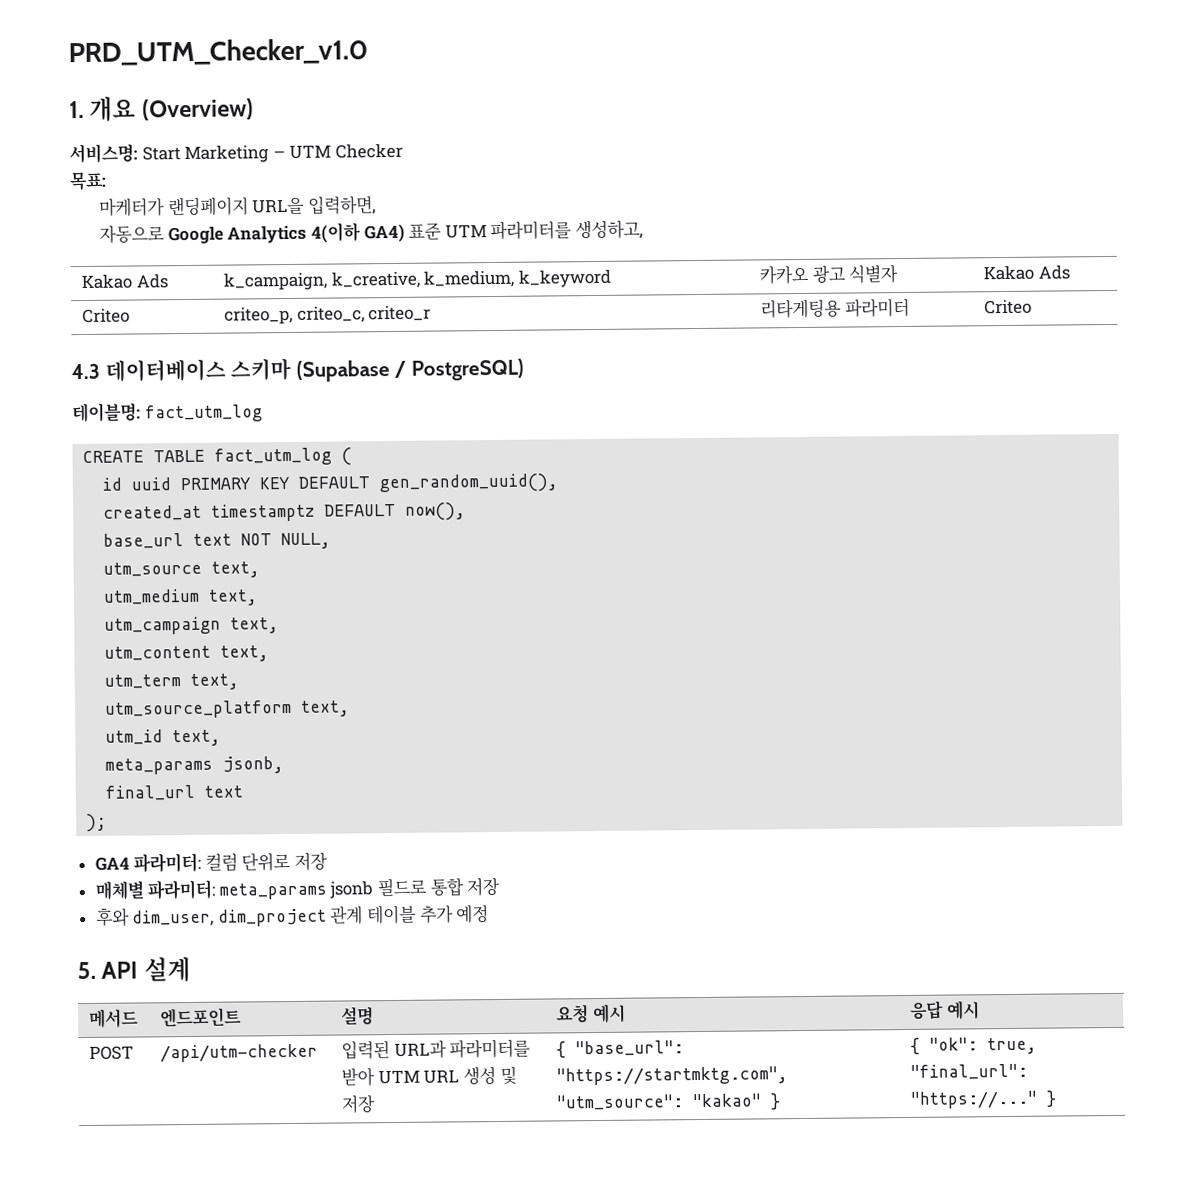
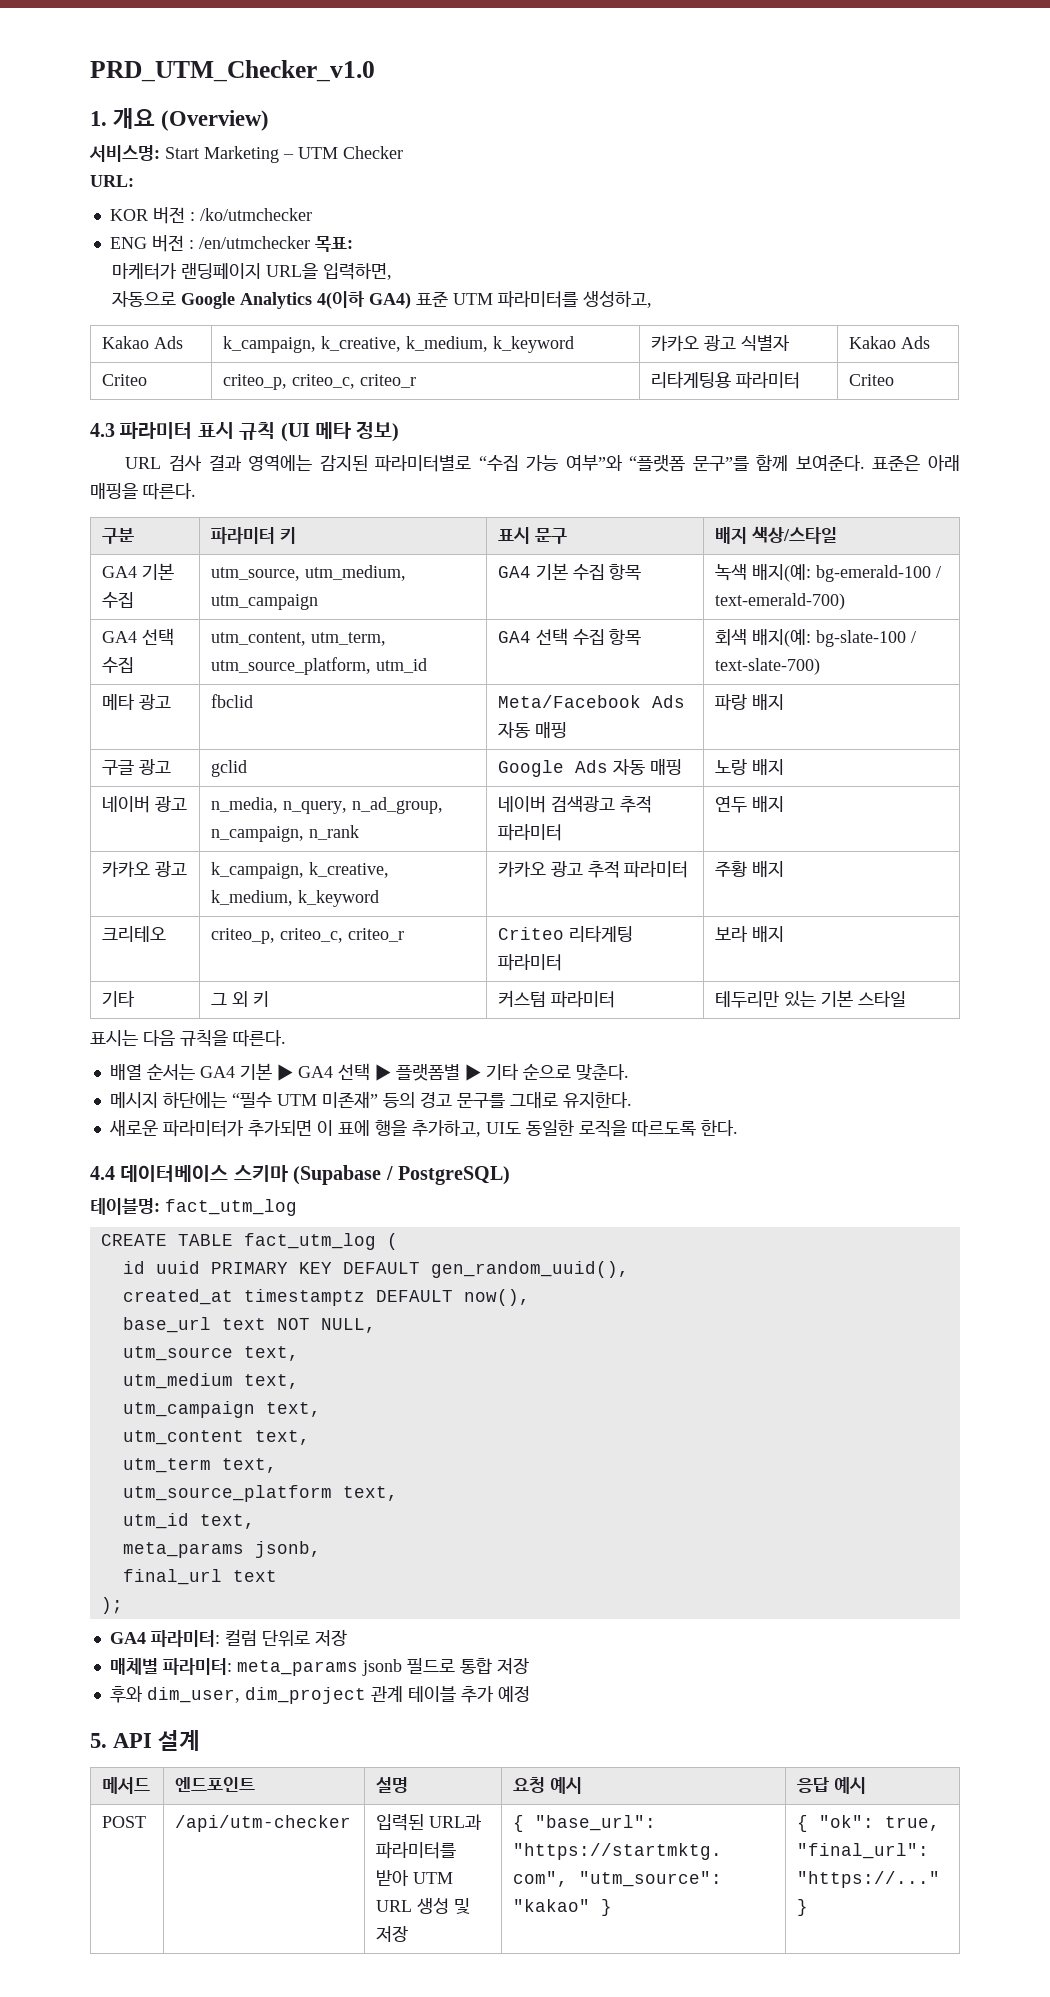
- 목표:
+ URL:
+ KOR 버전 : /ko/utmchecker
+ ENG 버전 : /en/utmchecker 목표:
- 4.3 데이터베이스 스키마 (Supabase / PostgreSQL)
+ 4.3 파라미터 표시 규칙 (UI 메타 정보)
+ URL 검사 결과 영역에는 감지된 파라미터별로 “수집 가능 여부”와 “플랫폼 문구”를 함께 보여준다. 표준은 아래 매핑을 따른다.
+ 구분 | 파라미터 키 | 표시 문구 | 배지 색상/스타일
+ GA4 기본 수집 | utm_source, utm_medium, utm_campaign | GA4 기본 수집 항목 | 녹색 배지(예: bg-emerald-100 / text-emerald-700)
+ GA4 선택 수집 | utm_content, utm_term, utm_source_platform, utm_id | GA4 선택 수집 항목 | 회색 배지(예: bg-slate-100 / text-slate-700)
+ 메타 광고 | fbclid | Meta/Facebook Ads 자동 매핑 | 파랑 배지
+ 구글 광고 | gclid | Google Ads 자동 매핑 | 노랑 배지
+ 네이버 광고 | n_media, n_query, n_ad_group, n_campaign, n_rank | 네이버 검색광고 추적 파라미터 | 연두 배지
+ 카카오 광고 | k_campaign, k_creative, k_medium, k_keyword | 카카오 광고 추적 파라미터 | 주황 배지
+ 크리테오 | criteo_p, criteo_c, criteo_r | Criteo 리타게팅 파라미터 | 보라 배지
+ 기타 | 그 외 키 | 커스텀 파라미터 | 테두리만 있는 기본 스타일
+ 표시는 다음 규칙을 따른다.
+ 배열 순서는 GA4 기본 ▶ GA4 선택 ▶ 플랫폼별 ▶ 기타 순으로 맞춘다.
+ 메시지 하단에는 “필수 UTM 미존재” 등의 경고 문구를 그대로 유지한다.
+ 새로운 파라미터가 추가되면 이 표에 행을 추가하고, UI도 동일한 로직을 따르도록 한다.
+ 4.4 데이터베이스 스키마 (Supabase / PostgreSQL)

